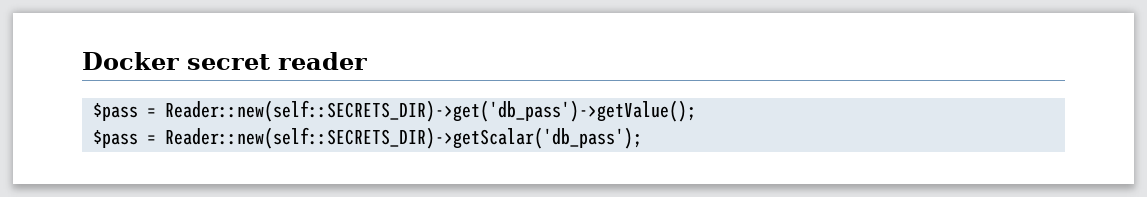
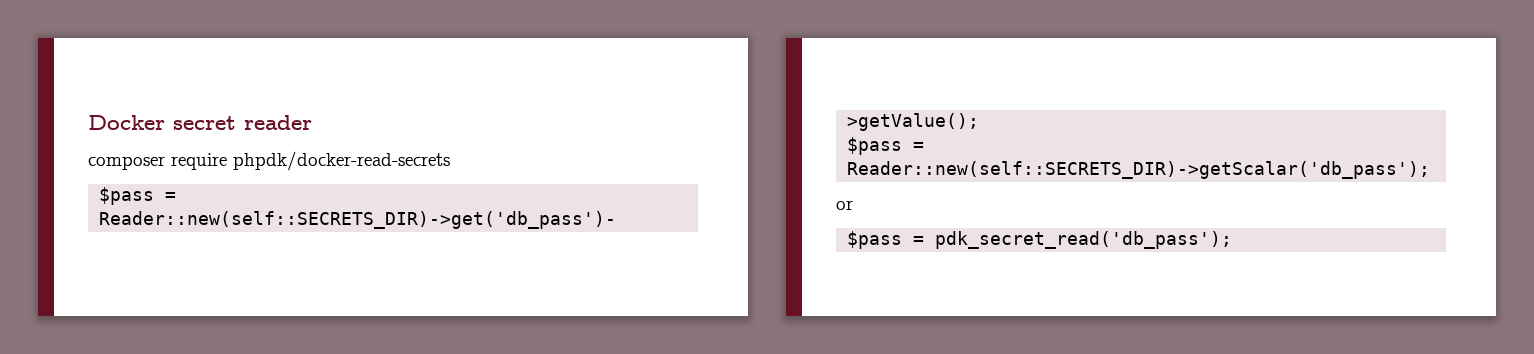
+ composer require phpdk/docker-read-secrets
+ or
+ $pass = pdk_secret_read('db_pass');

